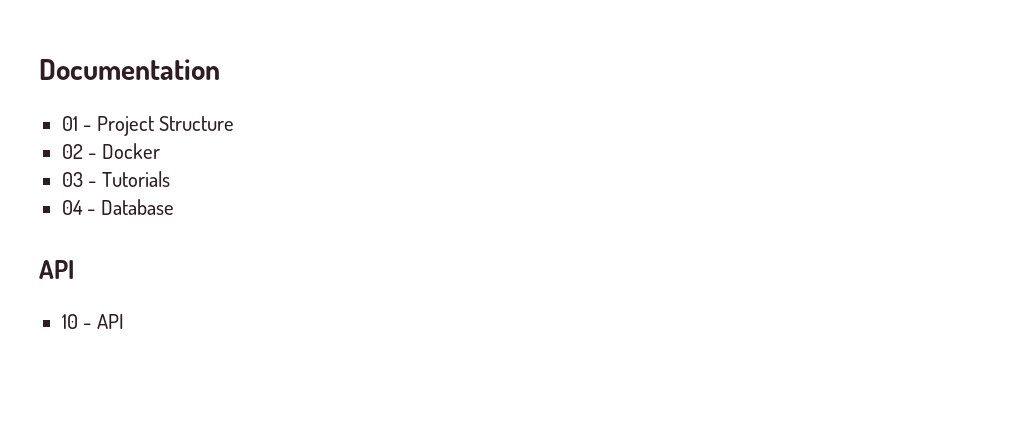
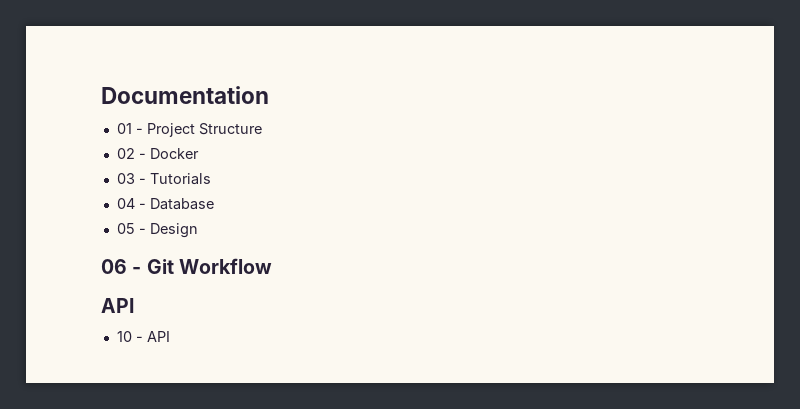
+ 05 - Design
+ 06 - Git Workflow

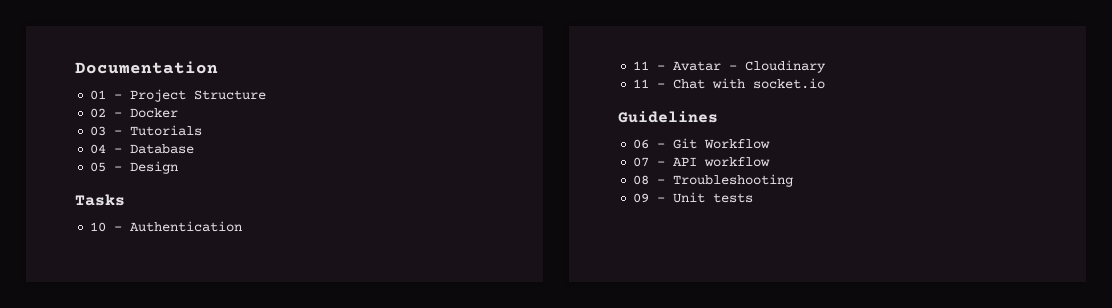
+ Tasks
+ 10 - Authentication
+ 11 - Avatar - Cloudinary
+ 11 - Chat with socket.io
+ Guidelines
  06 - Git Workflow
- API
- 10 - API
+ 07 - API workflow
+ 08 - Troubleshooting
+ 09 - Unit tests

